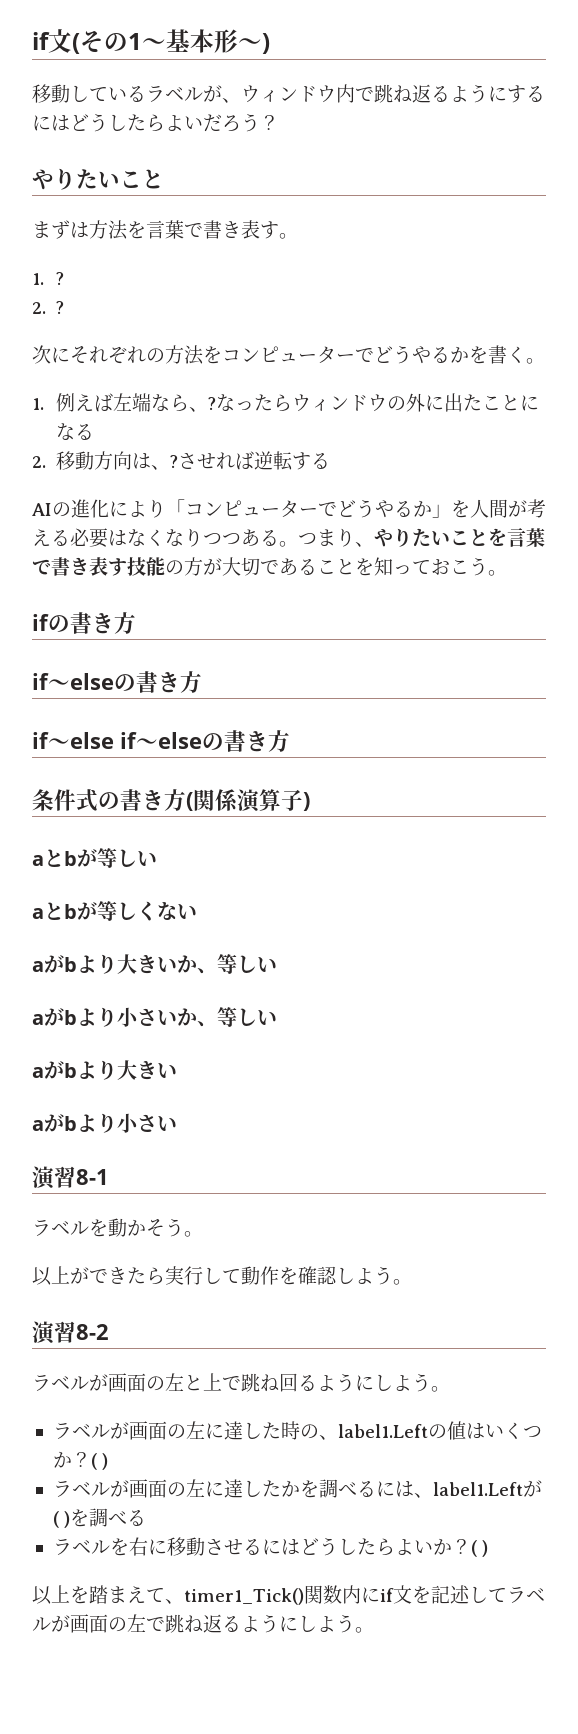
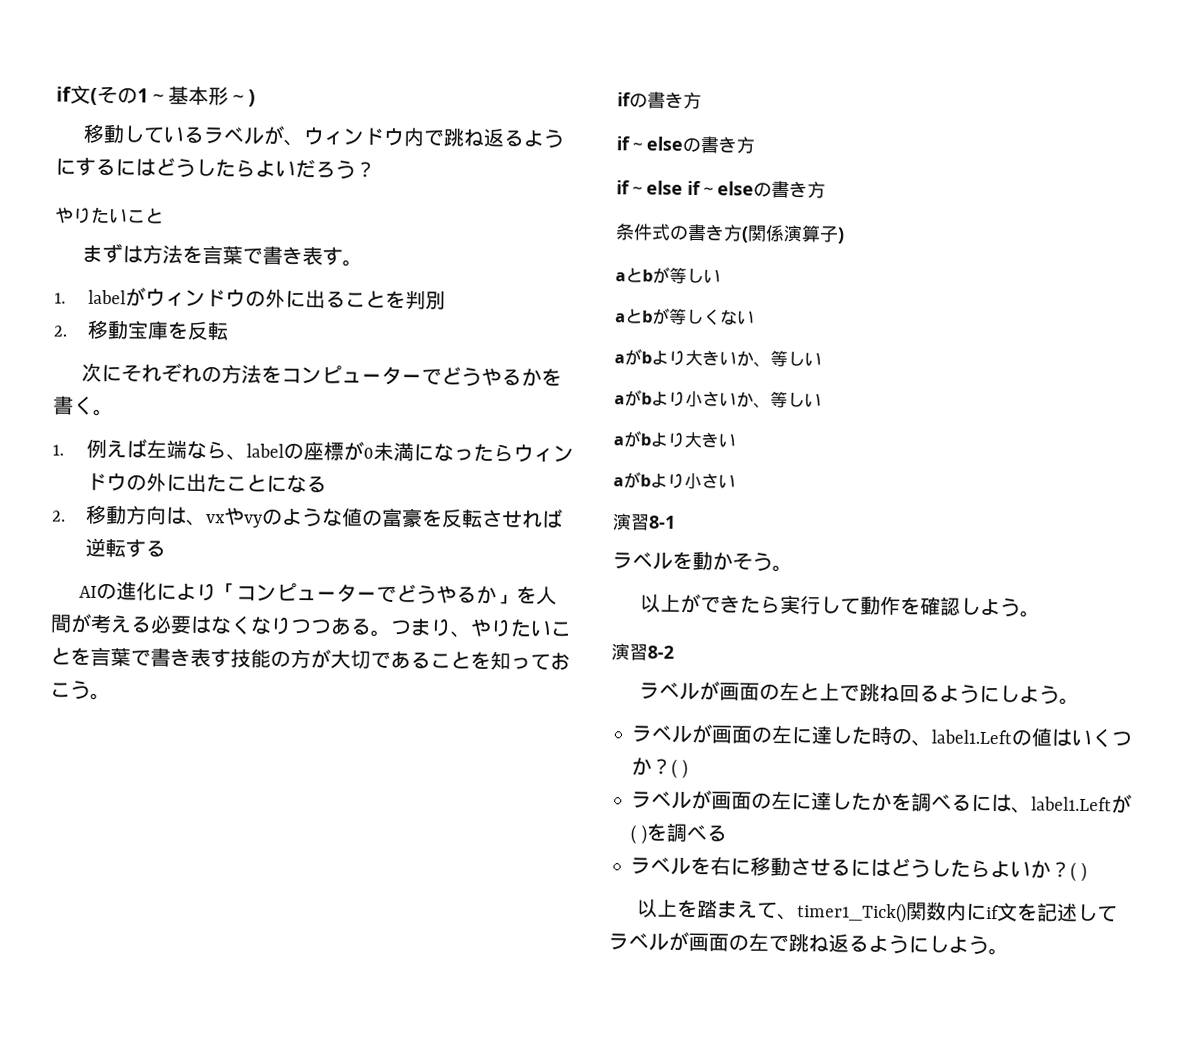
- 1. ?
- 2. ?
+ 1. labelがウィンドウの外に出ることを判別
+ 2.移動宝庫を反転
- 1.例えば左端なら、?なったらウィンドウの外に出たことになる
+ 1.例えば左端なら、labelの座標が0未満になったらウィンドウの外に出たことになる
- 2.移動方向は、?させれば逆転する
+ 2.移動方向は、vxやvyのような値の富豪を反転させれば逆転する

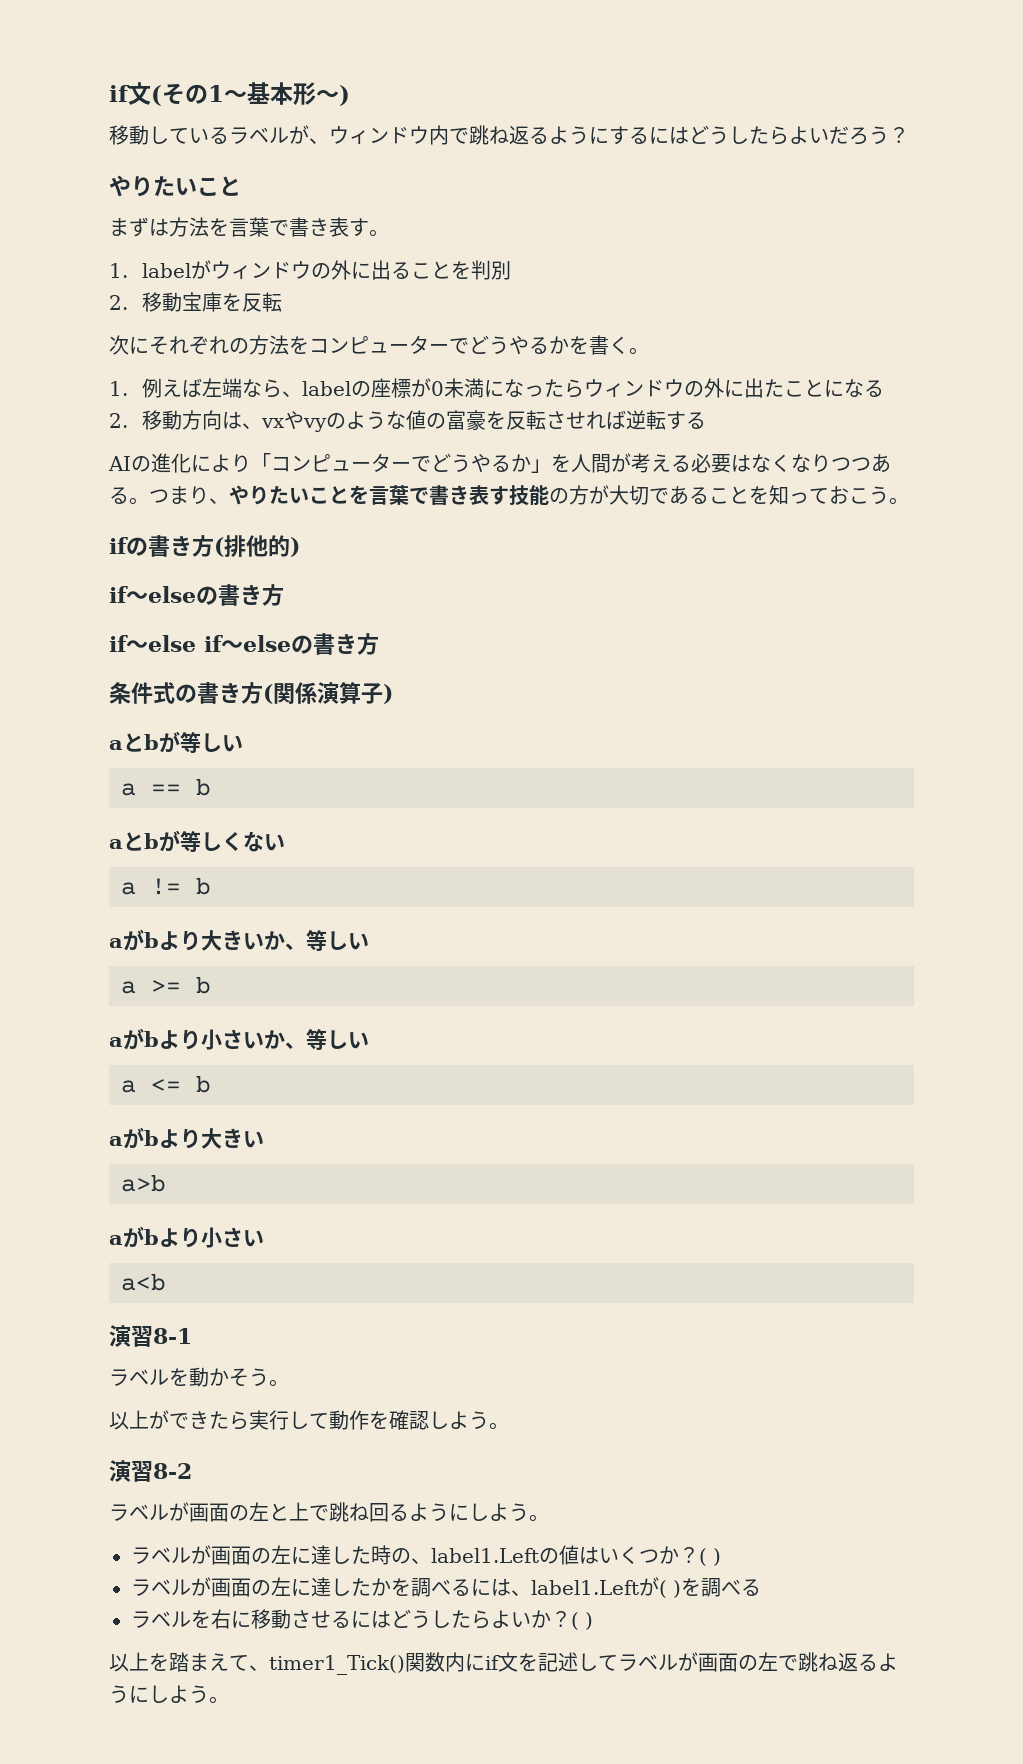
- ifの書き方
+ ifの書き方(排他的)
+ a == b
+ a != b
+ a >= b
  aがbより小さいか、等しい
+ a <= b
  aがbより大きい
+ a>b
  aがbより小さい
+ a<b

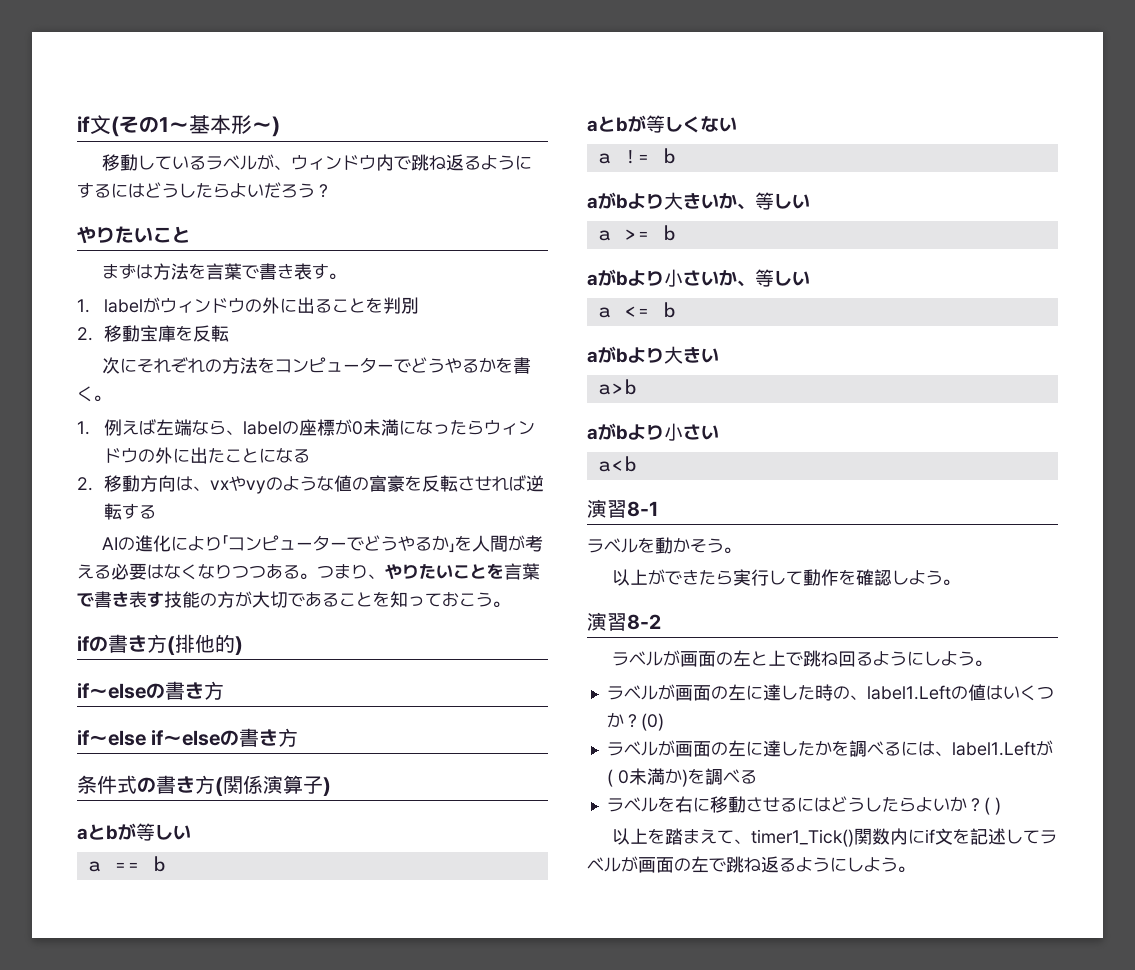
- ラベルが画面の左に達した時の、label1.Leftの値はいくつか？( )
+ ラベルが画面の左に達した時の、label1.Leftの値はいくつか？(0)
- ラベルが画面の左に達したかを調べるには、label1.Leftが( )を調べる
+ ラベルが画面の左に達したかを調べるには、label1.Leftが( 0未満か)を調べる

